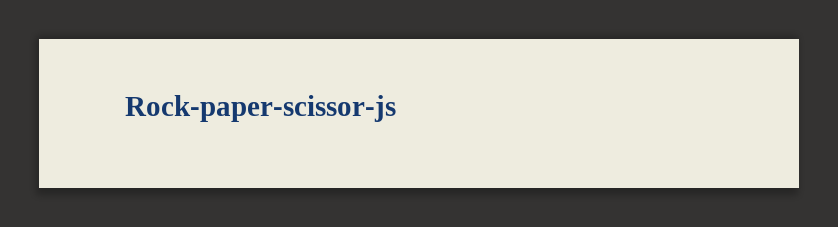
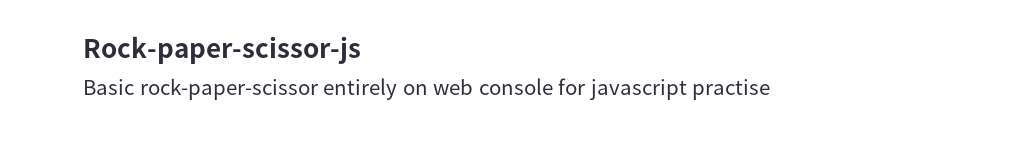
+ Basic rock-paper-scissor entirely on web console for javascript practise

